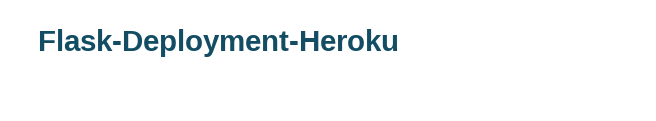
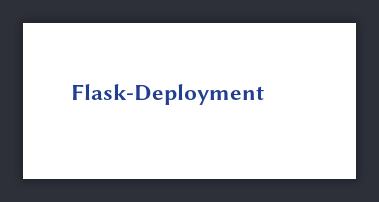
- Flask-Deployment-Heroku
+ Flask-Deployment

